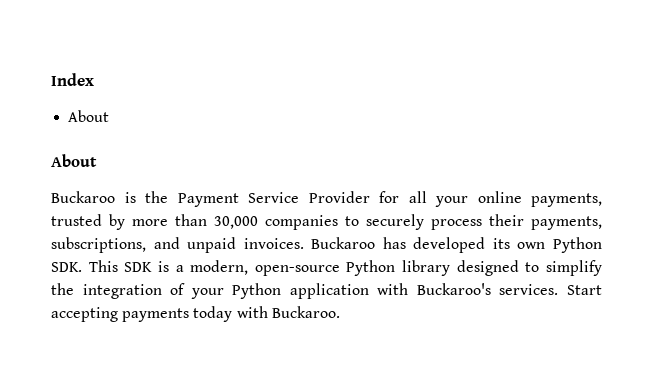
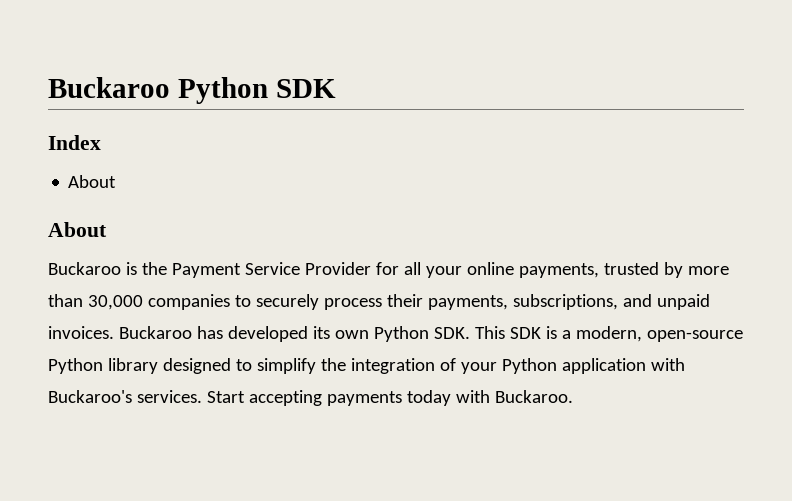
+ Buckaroo Python SDK

